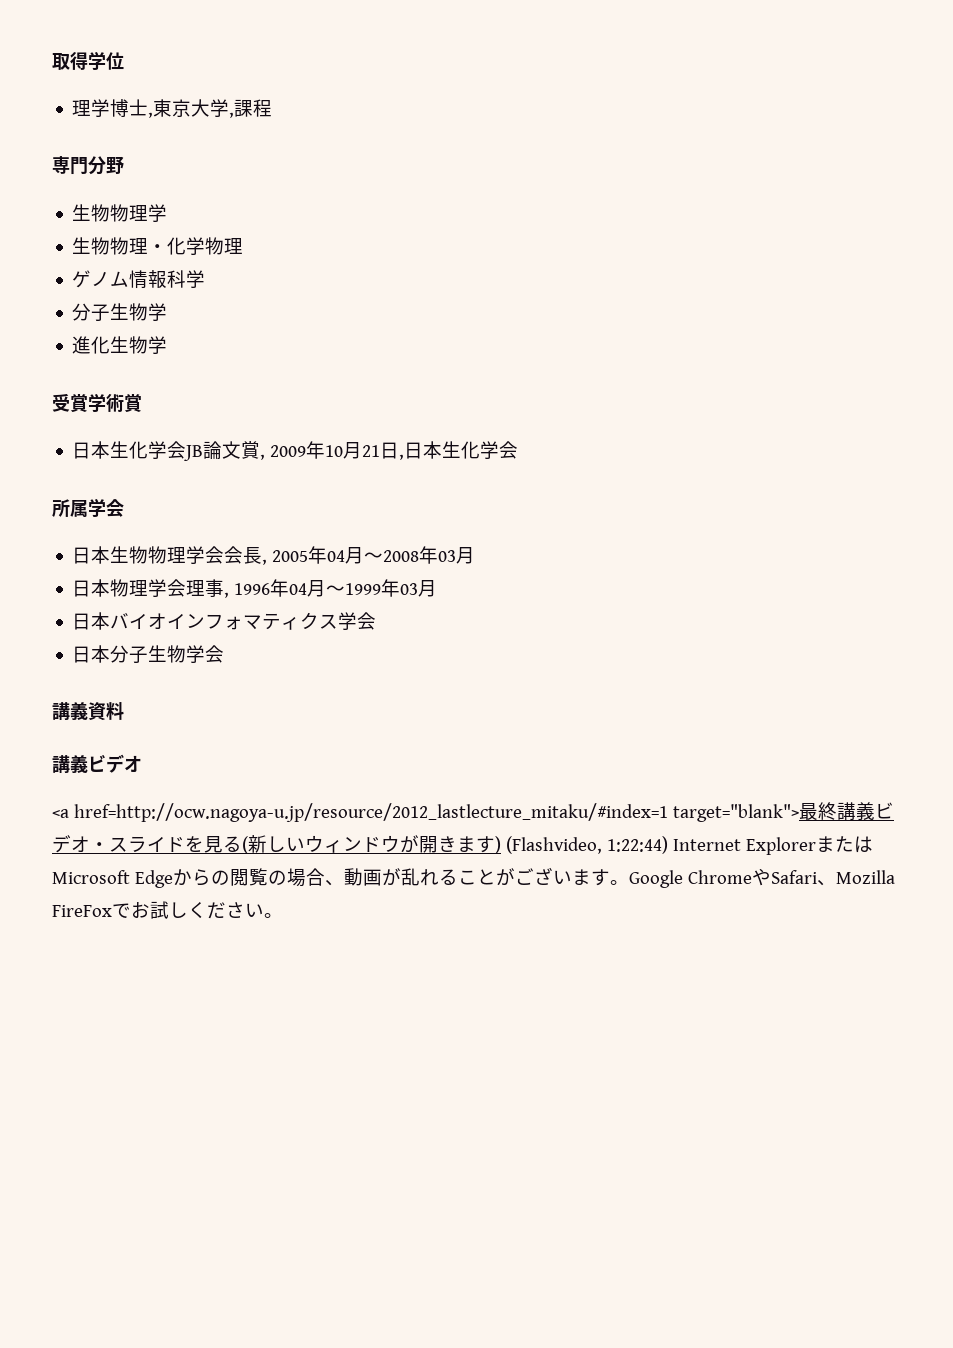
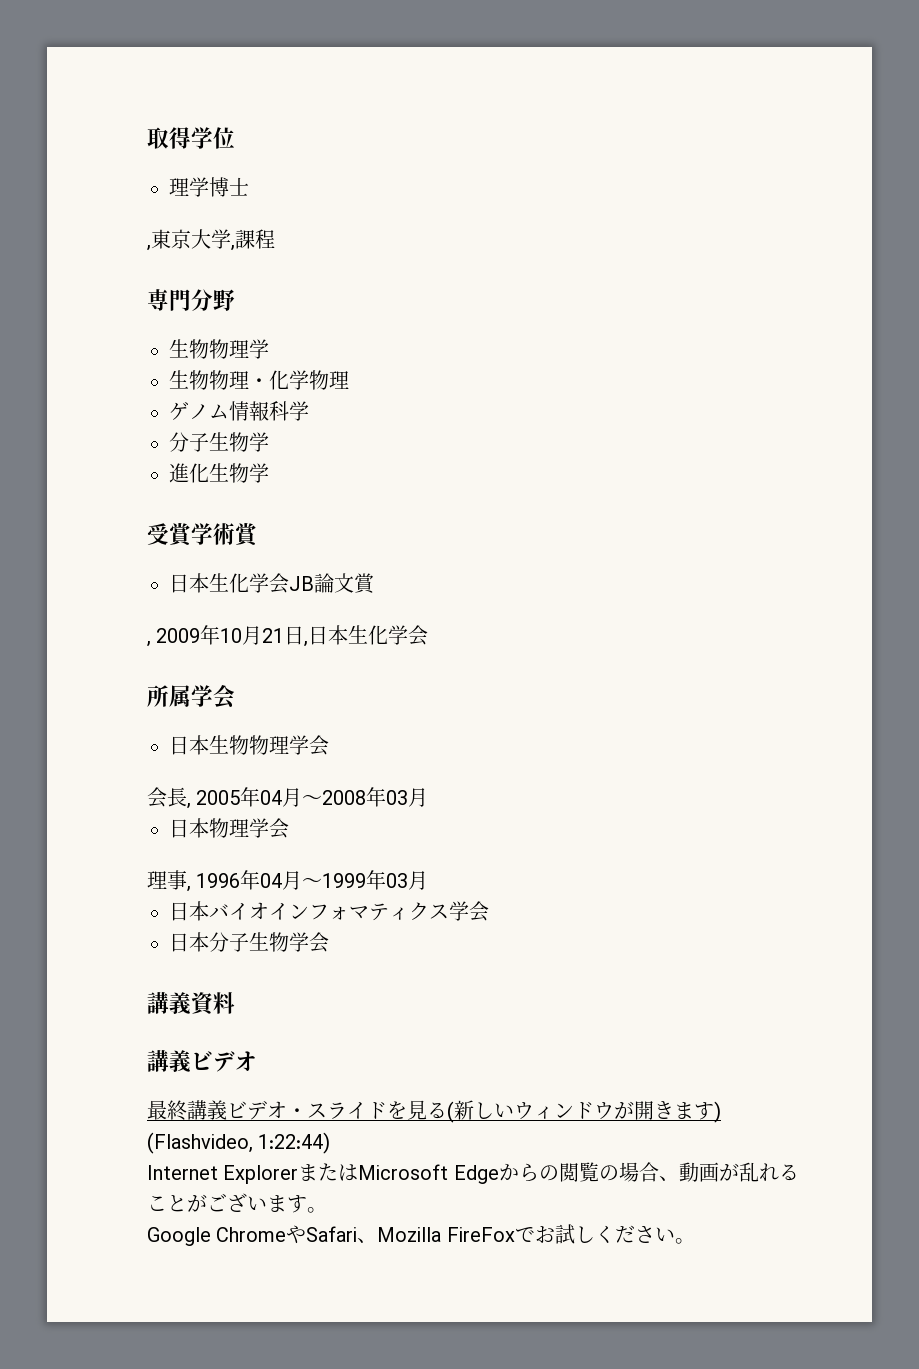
- 理学博士,東京大学,課程
+ 理学博士
+ ,東京大学,課程
- 日本生化学会JB論文賞, 2009年10月21日,日本生化学会
+ 日本生化学会JB論文賞
+ , 2009年10月21日,日本生化学会
- 日本生物物理学会会長, 2005年04月〜2008年03月
+ 日本生物物理学会
+ 会長, 2005年04月〜2008年03月
- 日本物理学会理事, 1996年04月〜1999年03月
+ 日本物理学会
+ 理事, 1996年04月〜1999年03月
- <a href=http://ocw.nagoya-u.jp/resource/2012_lastlecture_mitaku/#index=1 target="blank">最終講義ビデオ・スライドを見る(新しいウィンドウが開きます) (Flashvideo, 1:22:44) Internet ExplorerまたはMicrosoft Edgeからの閲覧の場合、動画が乱れることがございます。Google ChromeやSafari、Mozilla FireFoxでお試しください。
+ 最終講義ビデオ・スライドを見る(新しいウィンドウが開きます) (Flashvideo, 1:22:44)
+ Internet ExplorerまたはMicrosoft Edgeからの閲覧の場合、動画が乱れることがございます。
+ Google ChromeやSafari、Mozilla FireFoxでお試しください。

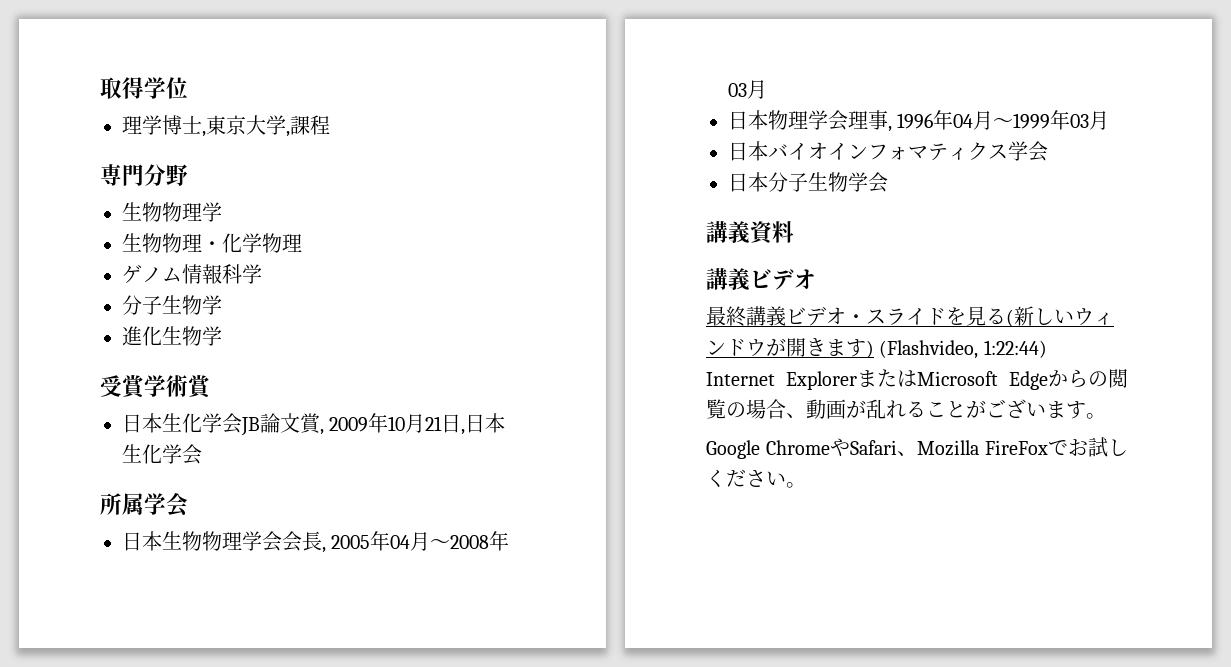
- 理学博士
- ,東京大学,課程
+ 理学博士,東京大学,課程
- 日本生化学会JB論文賞
- , 2009年10月21日,日本生化学会
+ 日本生化学会JB論文賞, 2009年10月21日,日本生化学会
- 日本生物物理学会
- 会長, 2005年04月〜2008年03月
+ 日本生物物理学会会長, 2005年04月〜2008年03月
- 日本物理学会
- 理事, 1996年04月〜1999年03月
+ 日本物理学会理事, 1996年04月〜1999年03月

